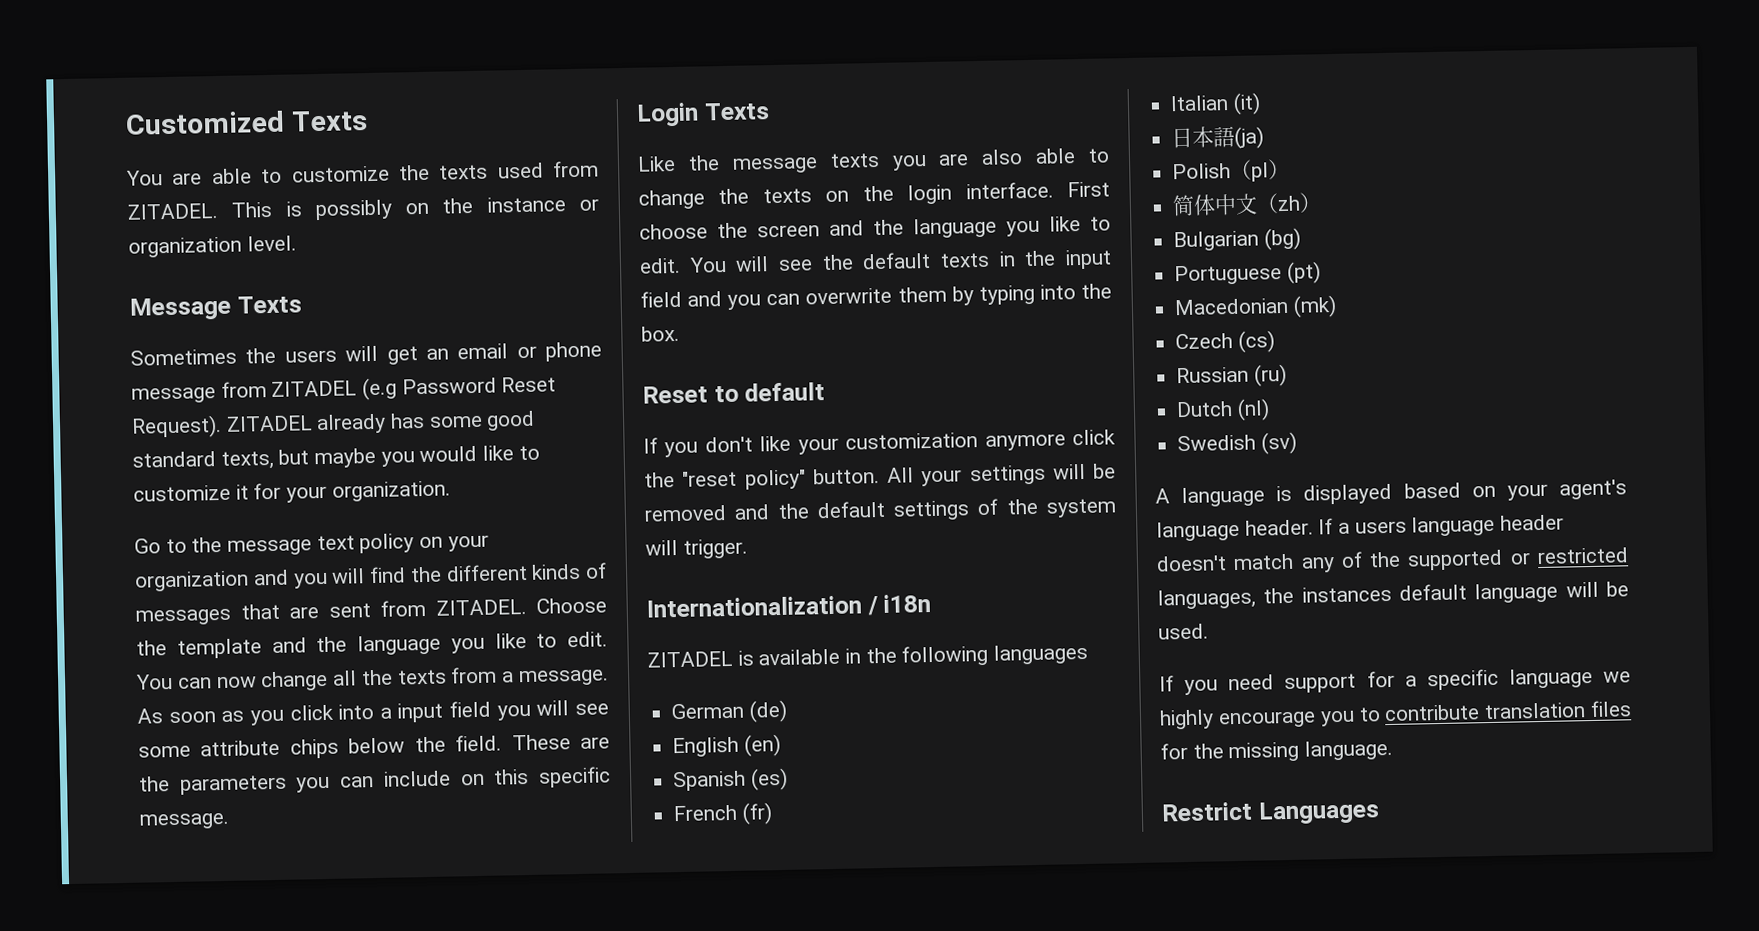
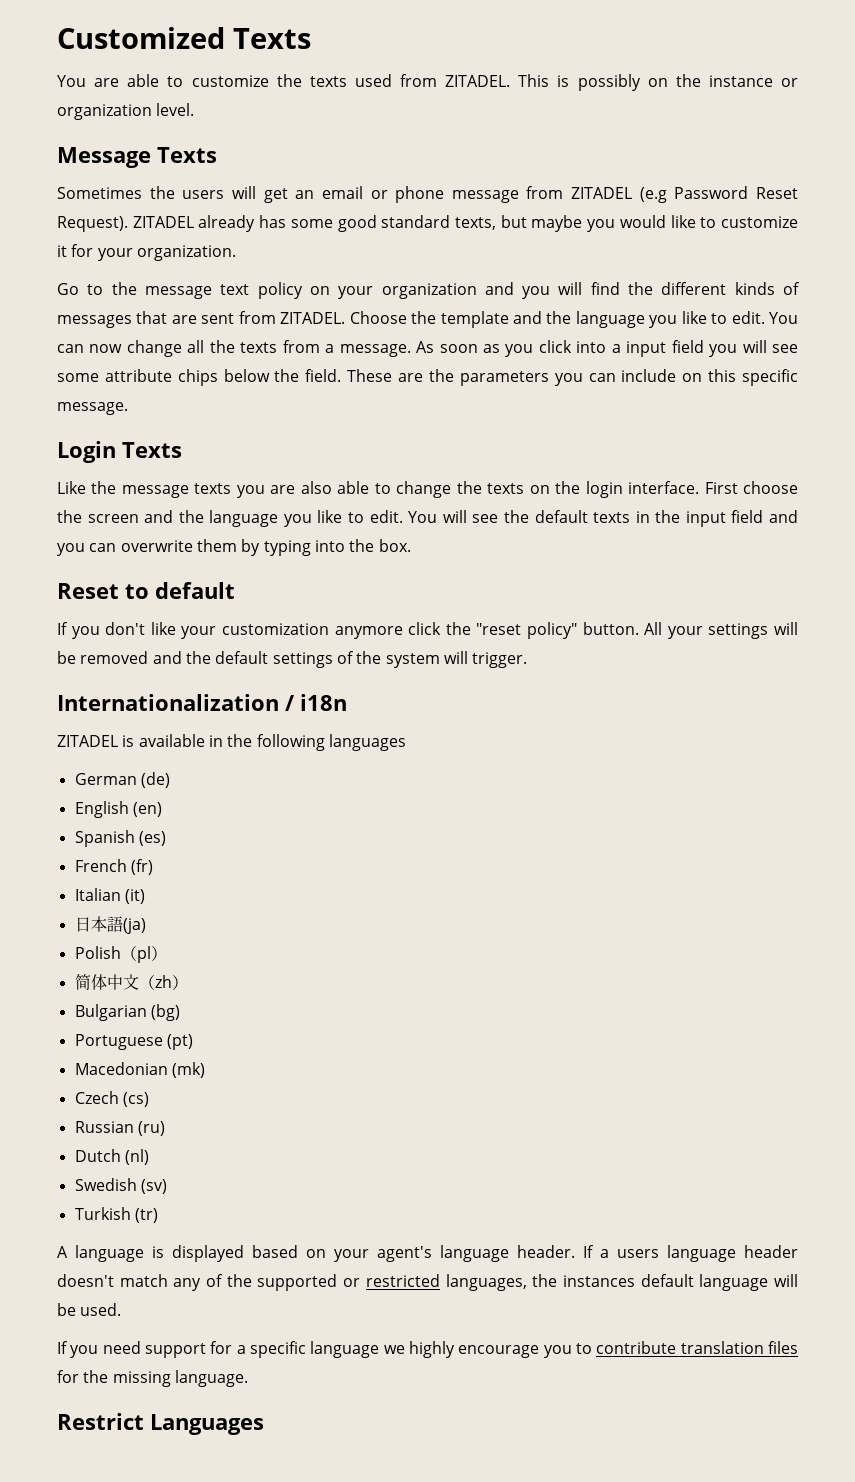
+ Turkish (tr)

